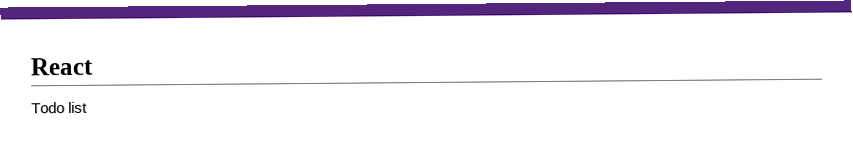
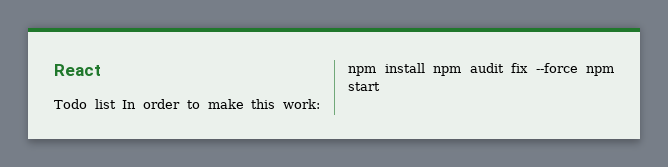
- Todo list
+ Todo list In order to make this work: npm install npm audit fix --force npm start

